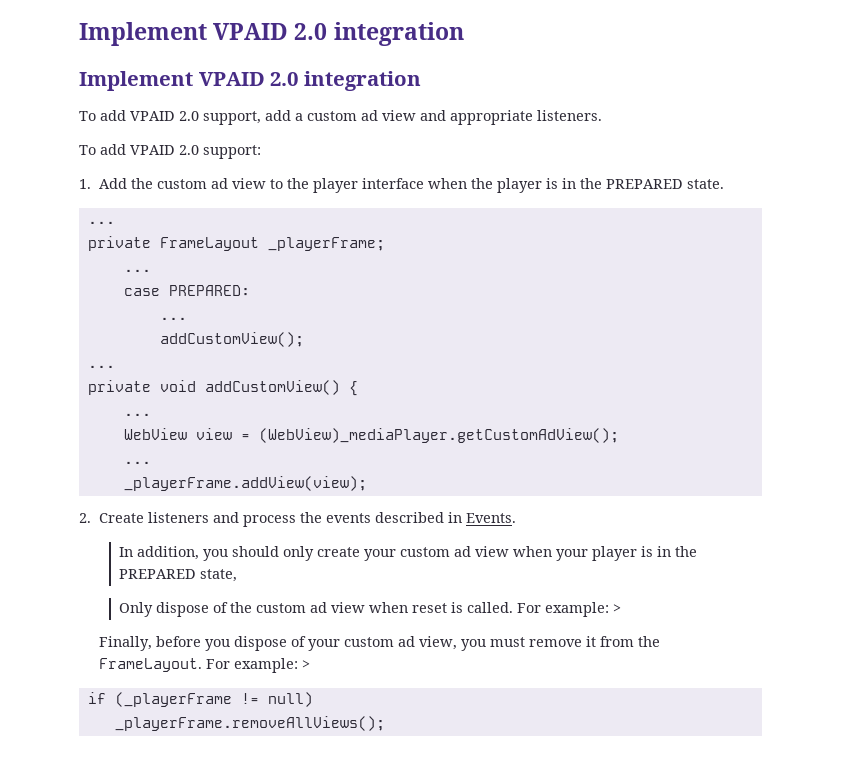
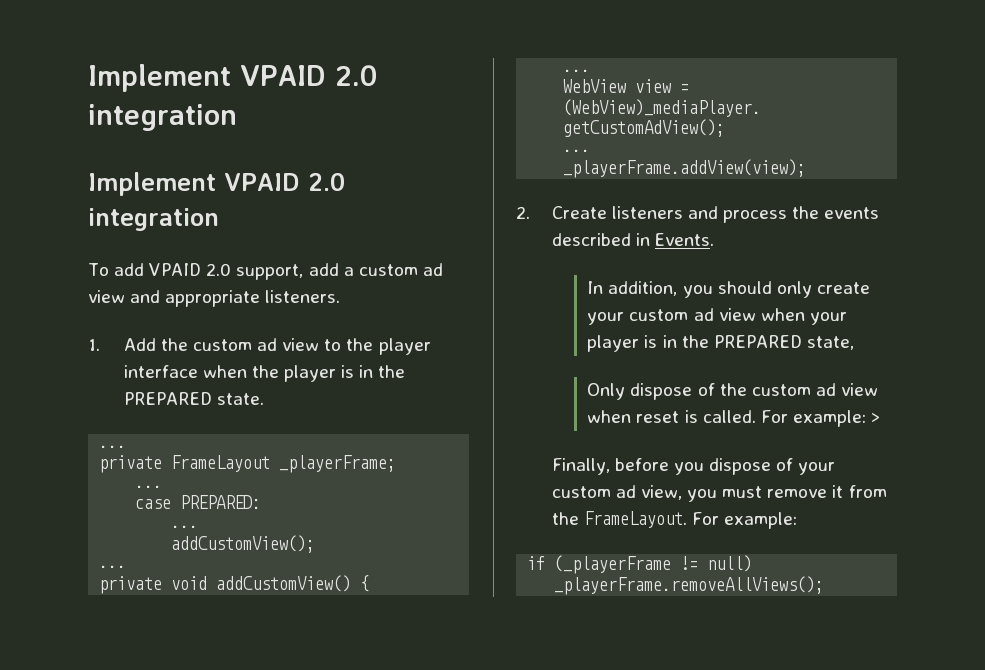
- To add VPAID 2.0 support:
- Finally, before you dispose of your custom ad view, you must remove it from the FrameLayout. For example: >
+ Finally, before you dispose of your custom ad view, you must remove it from the FrameLayout. For example:

